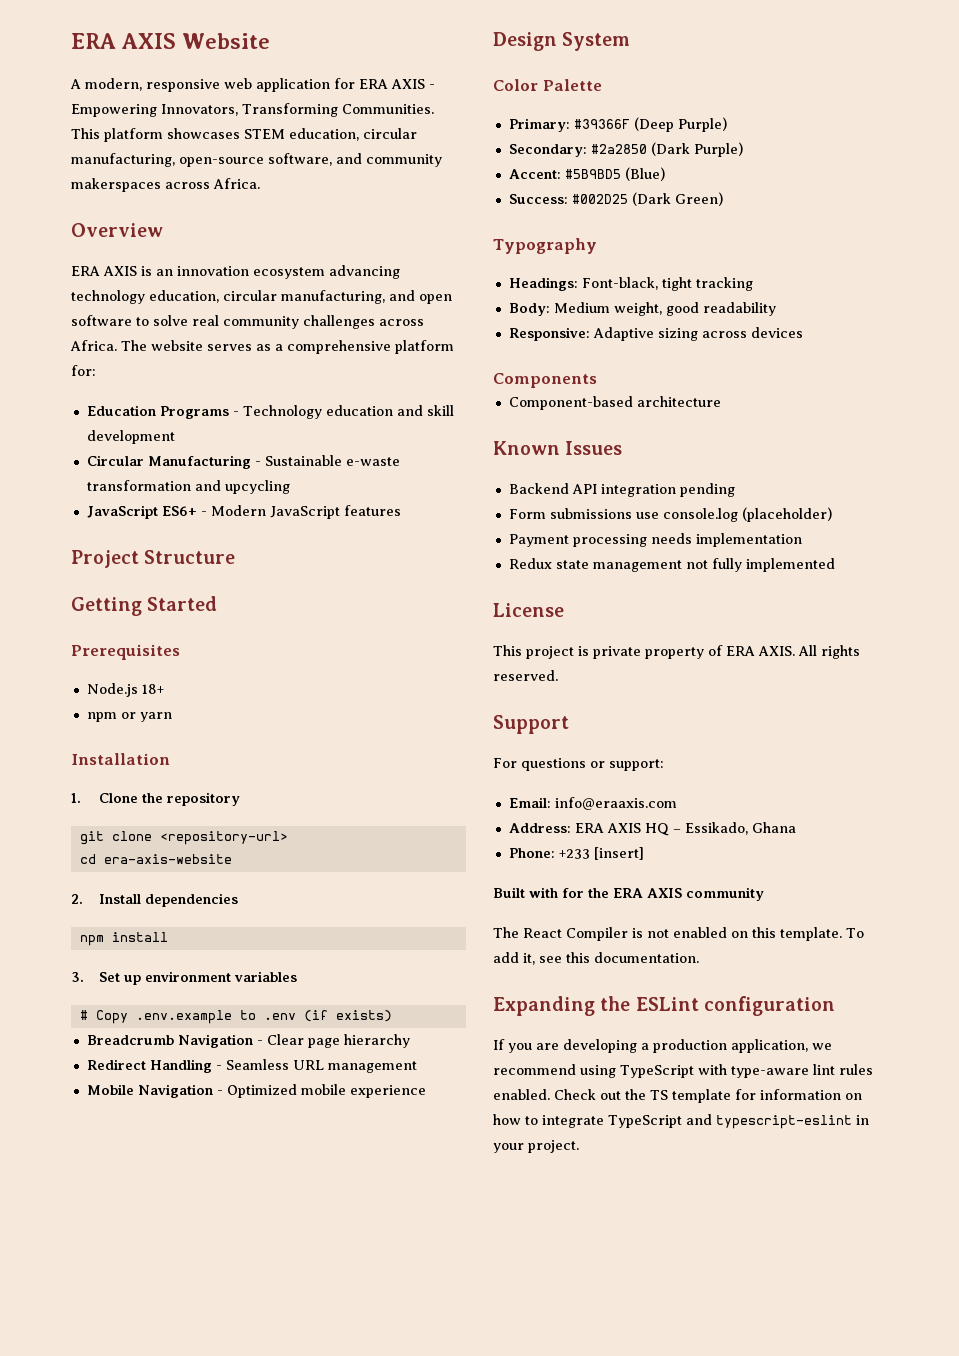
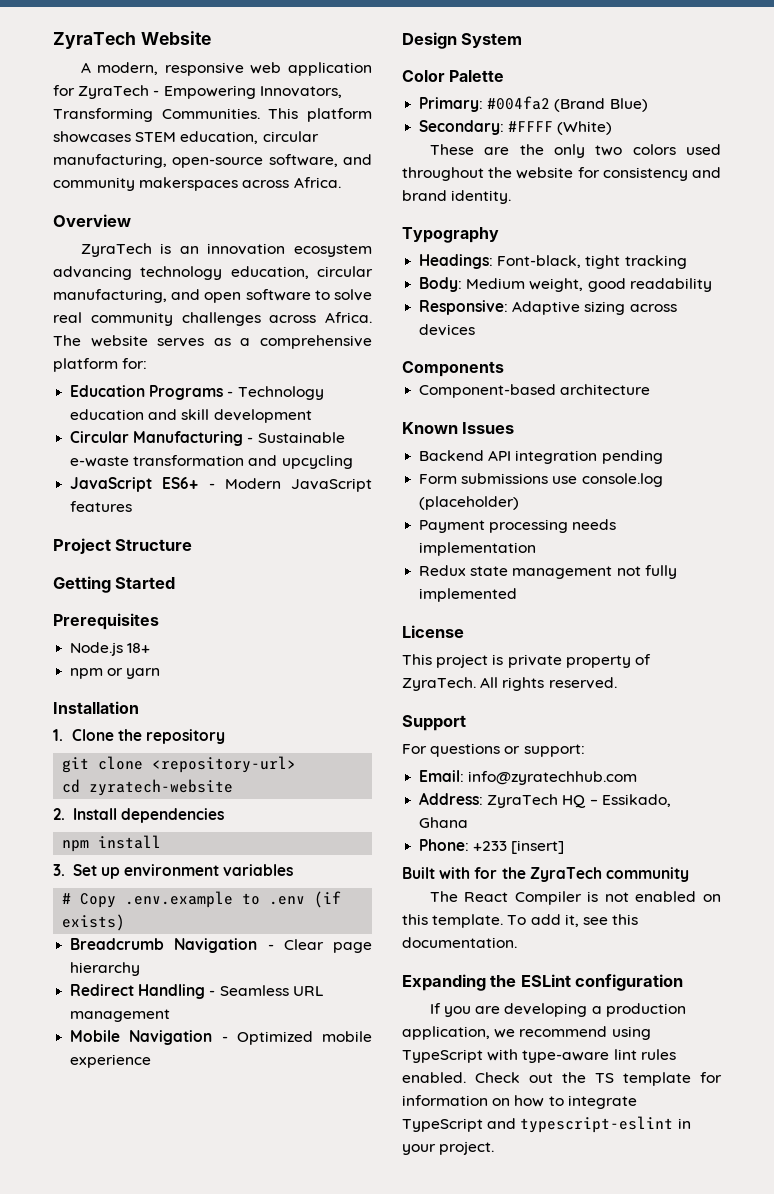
- ERA AXIS Website
+ ZyraTech Website
- A modern, responsive web application for ERA AXIS - Empowering Innovators, Transforming Communities.
+ A modern, responsive web application for ZyraTech - Empowering Innovators, Transforming Communities.
- ERA AXIS is an innovation ecosystem advancing technology education, circular manufacturing, and open software to solve real community challenges across Africa.
+ ZyraTech is an innovation ecosystem advancing technology education, circular manufacturing, and open software to solve real community challenges across Africa.
- cd era-axis-website
+ cd zyratech-website
- Primary: #39366F (Deep Purple)
- Secondary: #2a2850 (Dark Purple)
- Accent: #5B9BD5 (Blue)
- Success: #002D25 (Dark Green)
+ Primary: #004fa2 (Brand Blue)
+ Secondary: #FFFF (White)
+ These are the only two colors used throughout the website for consistency and brand identity.
- This project is private property of ERA AXIS.
+ This project is private property of ZyraTech.
- Email: info@eraaxis.com
+ Email: info@zyratechhub.com
- Address: ERA AXIS HQ – Essikado, Ghana
+ Address: ZyraTech HQ – Essikado, Ghana
- Built with for the ERA AXIS community
+ Built with for the ZyraTech community

